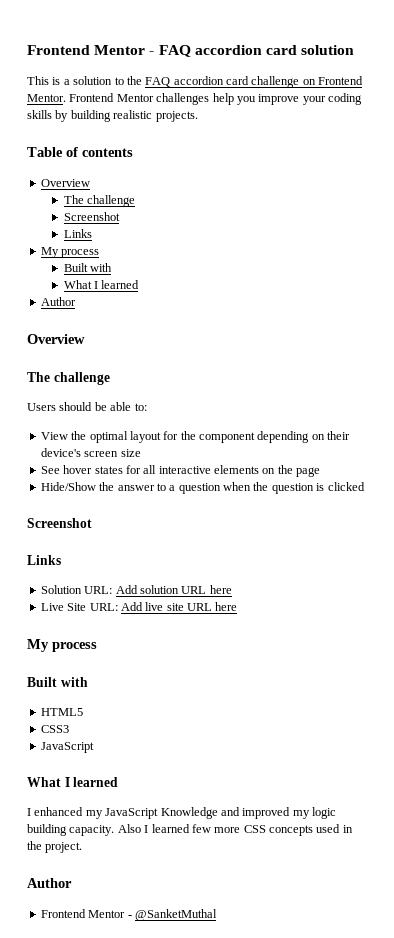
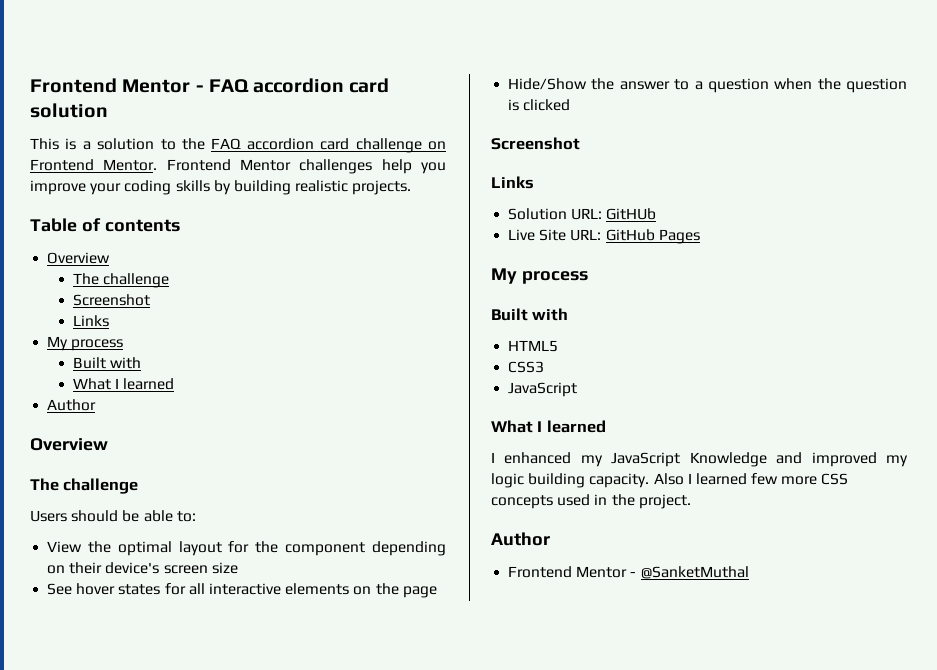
- Solution URL: Add solution URL here
+ Solution URL: GitHUb
- Live Site URL: Add live site URL here
+ Live Site URL: GitHub Pages

